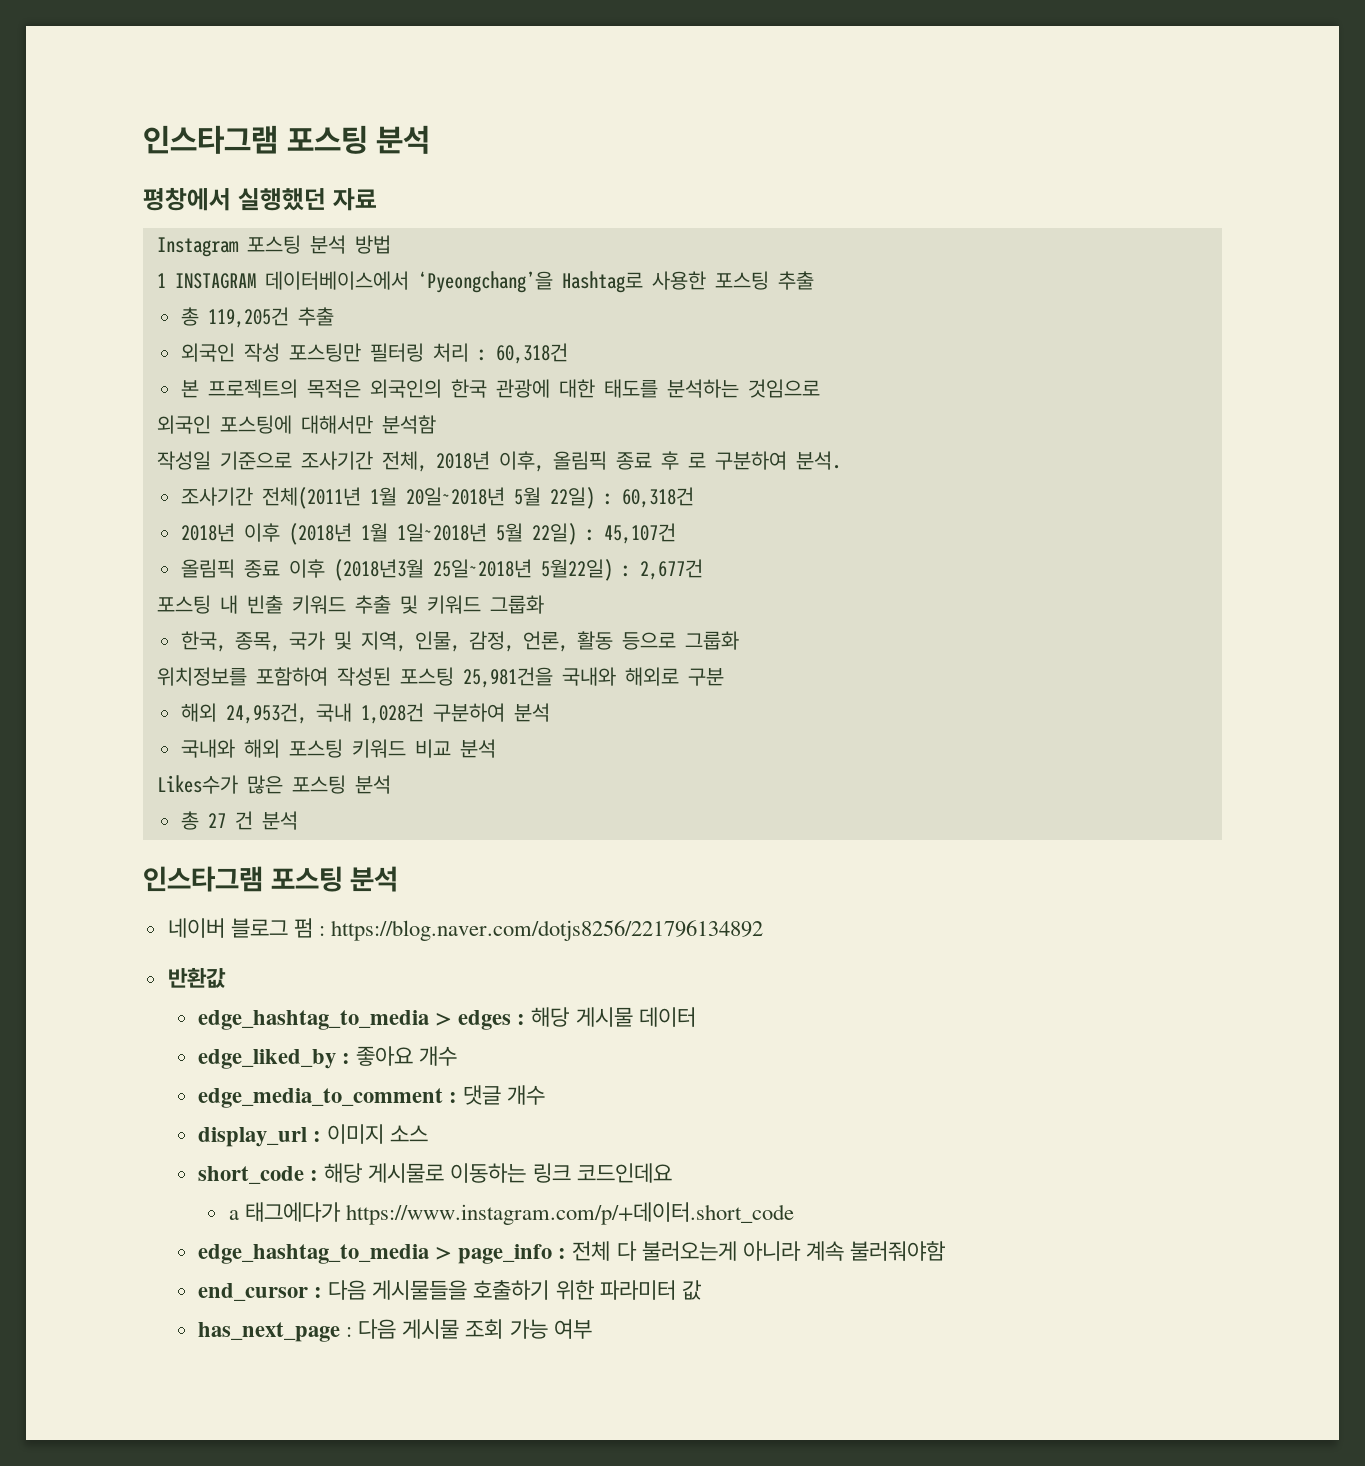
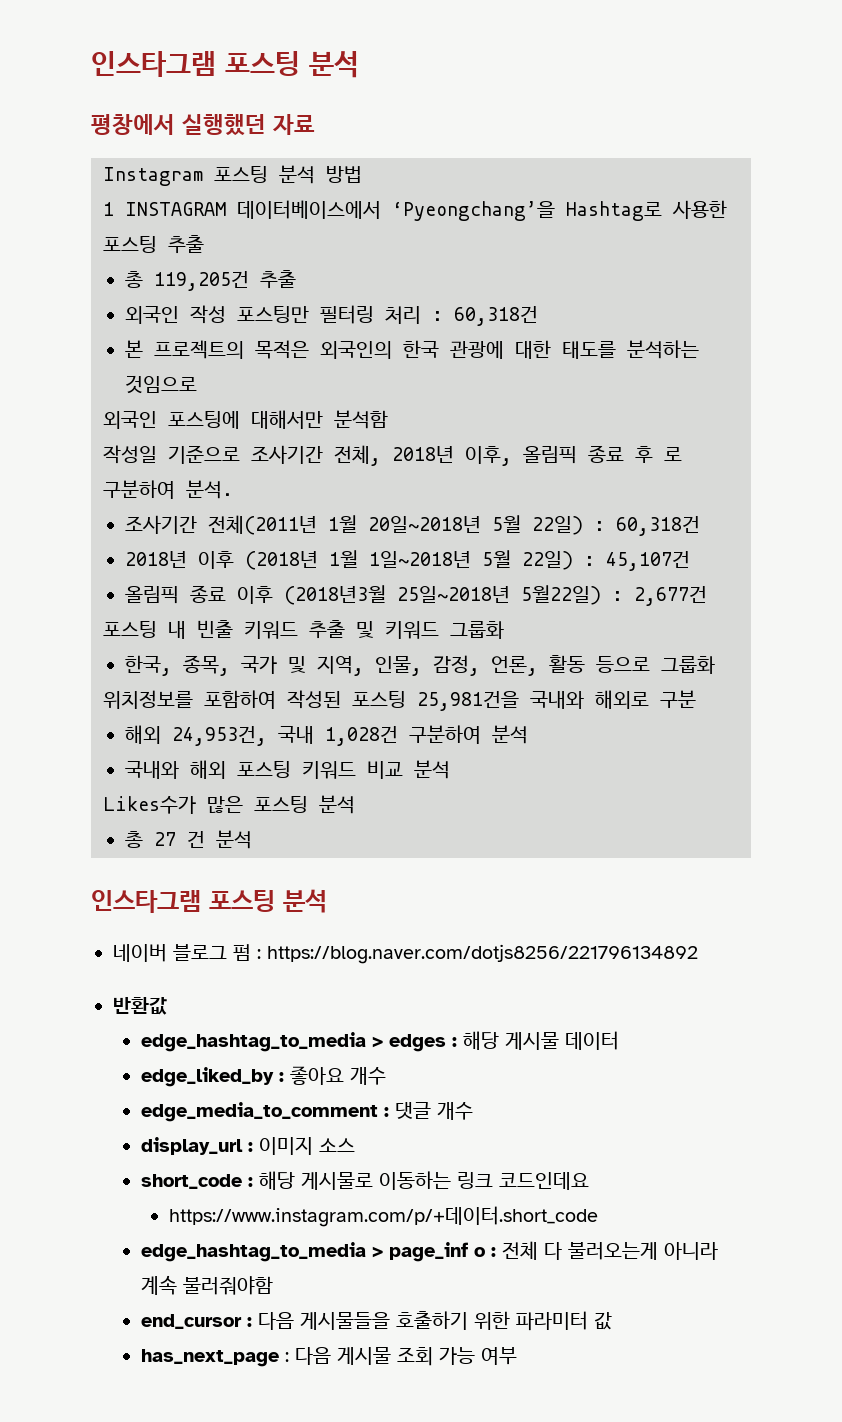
- a 태그에다가 https://www.instagram.com/p/+데이터.short_code
+ https://www.instagram.com/p/+데이터.short_code
- edge_hashtag_to_media > page_info : 전체 다 불러오는게 아니라 계속 불러줘야함
+ edge_hashtag_to_media > page_inf o : 전체 다 불러오는게 아니라 계속 불러줘야함

